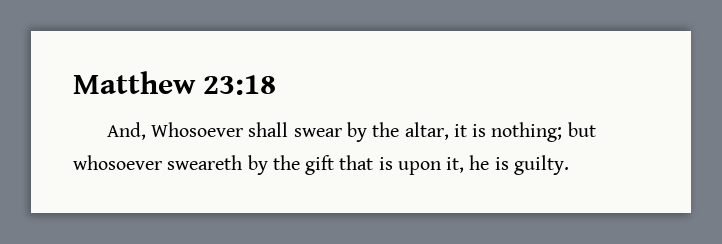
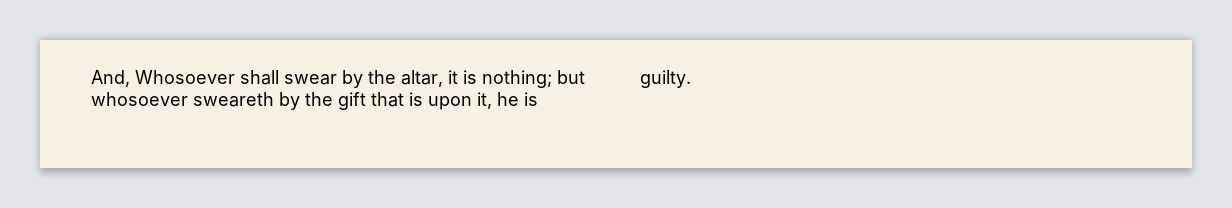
- Matthew 23:18

